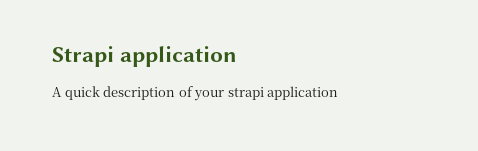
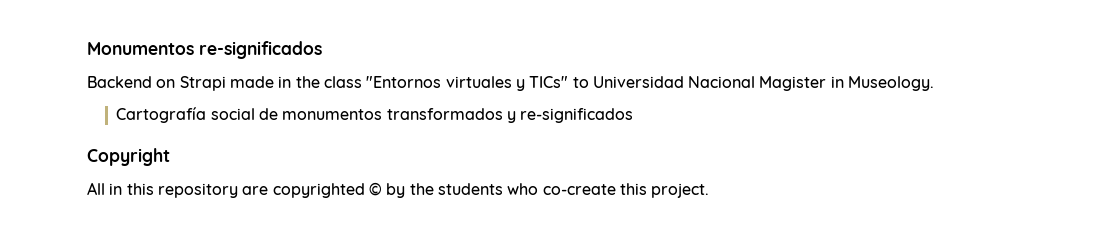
- Strapi application
- A quick description of your strapi application
+ Monumentos re-significados
+ Backend on Strapi made in the class "Entornos virtuales y TICs" to Universidad Nacional Magister in Museology.
+ Cartografía social de monumentos transformados y re-significados
+ Copyright
+ All in this repository are copyrighted © by the students who co-create this project.

